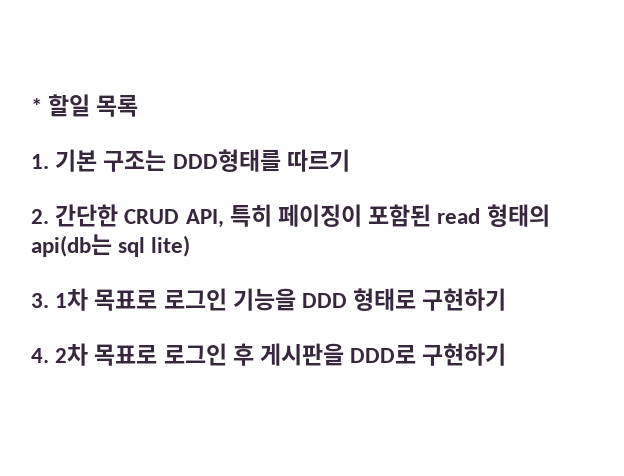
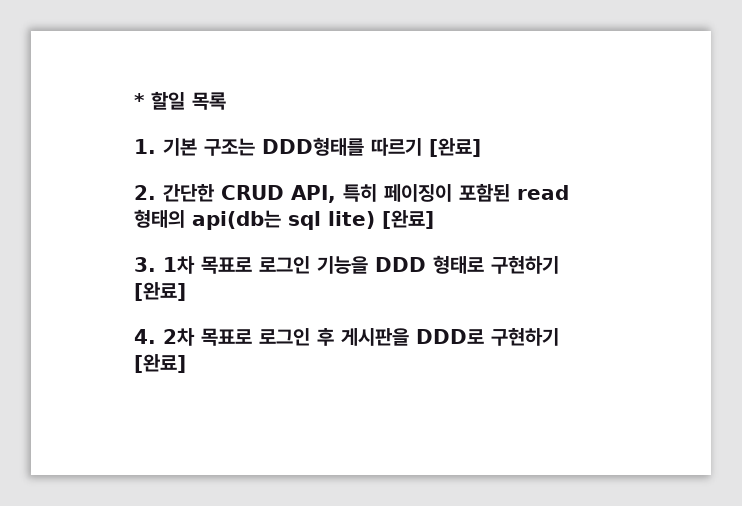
- 1. 기본 구조는 DDD형태를 따르기
+ 1. 기본 구조는 DDD형태를 따르기 [완료]
- 2. 간단한 CRUD API, 특히 페이징이 포함된 read 형태의 api(db는 sql lite)
+ 2. 간단한 CRUD API, 특히 페이징이 포함된 read 형태의 api(db는 sql lite) [완료]
- 3. 1차 목표로 로그인 기능을 DDD 형태로 구현하기
+ 3. 1차 목표로 로그인 기능을 DDD 형태로 구현하기 [완료]
- 4. 2차 목표로 로그인 후 게시판을 DDD로 구현하기
+ 4. 2차 목표로 로그인 후 게시판을 DDD로 구현하기 [완료]

